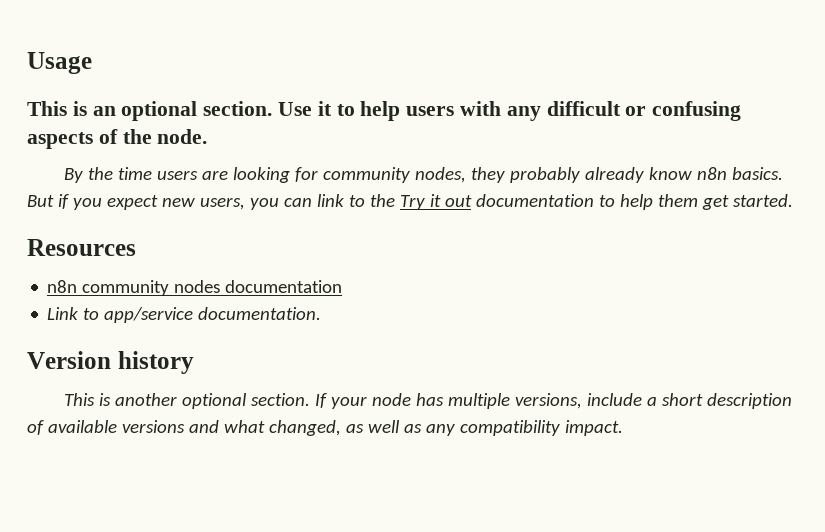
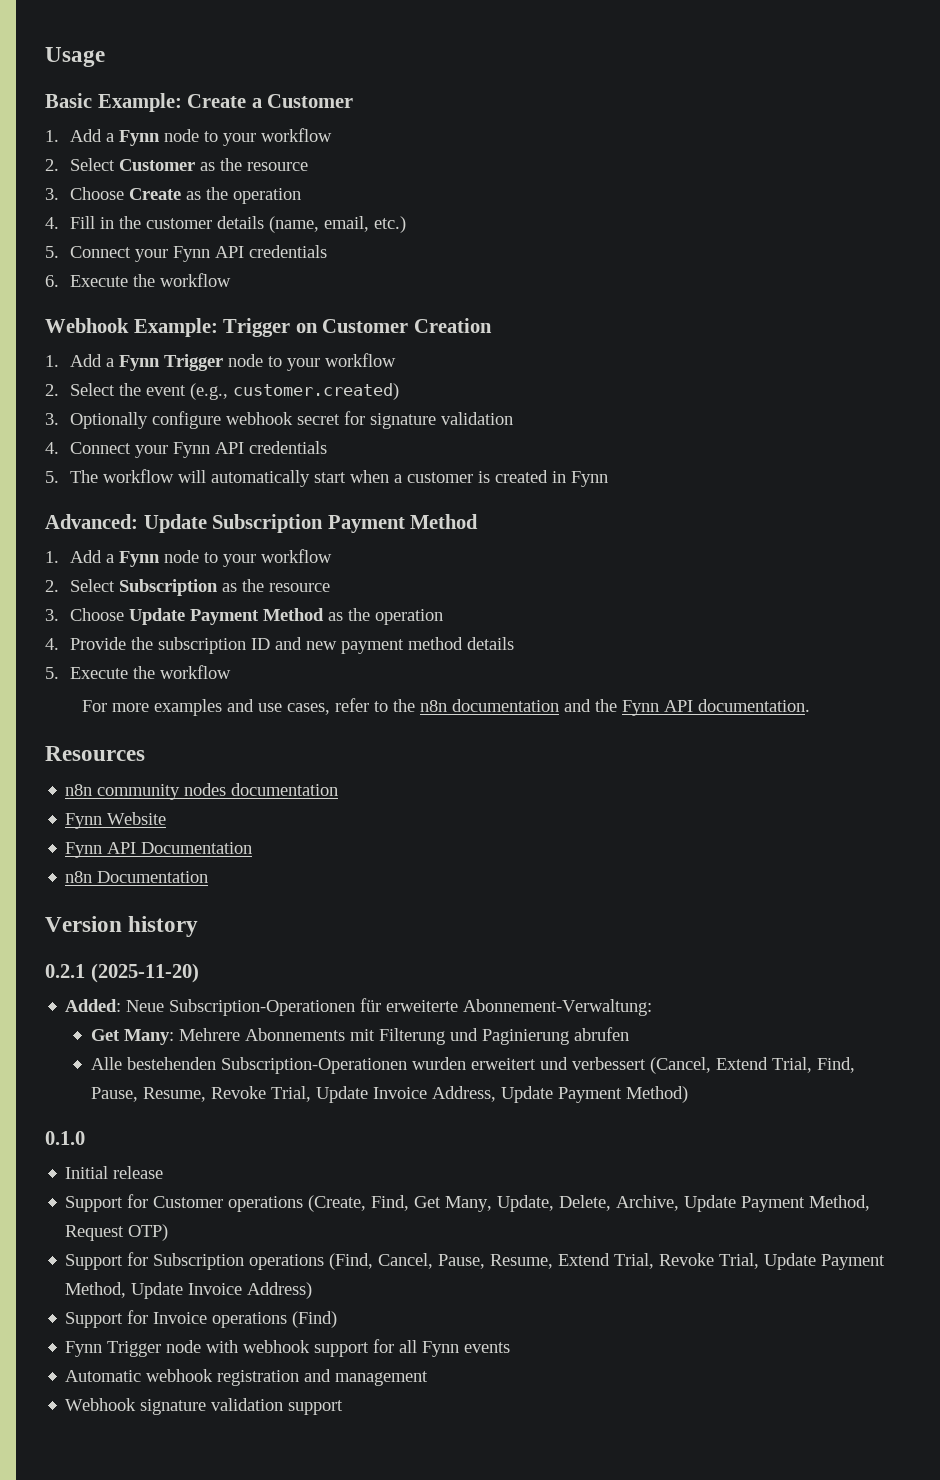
- This is an optional section. Use it to help users with any difficult or confusing aspects of the node.
- By the time users are looking for community nodes, they probably already know n8n basics. But if you expect new users, you can link to the Try it out documentation to help them get started.
+ Basic Example: Create a Customer
+ 1. Add a Fynn node to your workflow
+ 2. Select Customer as the resource
+ 3. Choose Create as the operation
+ 4. Fill in the customer details (name, email, etc.)
+ 5. Connect your Fynn API credentials
+ 6. Execute the workflow
+ Webhook Example: Trigger on Customer Creation
+ 1. Add a Fynn Trigger node to your workflow
+ 2. Select the event (e.g., customer.created)
+ 3. Optionally configure webhook secret for signature validation
+ 4. Connect your Fynn API credentials
+ 5. The workflow will automatically start when a customer is created in Fynn
+ Advanced: Update Subscription Payment Method
+ 1. Add a Fynn node to your workflow
+ 2. Select Subscription as the resource
+ 3. Choose Update Payment Method as the operation
+ 4. Provide the subscription ID and new payment method details
+ 5. Execute the workflow
+ For more examples and use cases, refer to the n8n documentation and the Fynn API documentation.
- Link to app/service documentation.
+ Fynn Website
+ Fynn API Documentation
+ n8n Documentation
  Version history
- This is another optional section. If your node has multiple versions, include a short description of available versions and what changed, as well as any compatibility impact.
+ 0.2.1 (2025-11-20)
+ Added: Neue Subscription-Operationen für erweiterte Abonnement-Verwaltung:
+ Get Many: Mehrere Abonnements mit Filterung und Paginierung abrufen
+ Alle bestehenden Subscription-Operationen wurden erweitert und verbessert (Cancel, Extend Trial, Find, Pause, Resume, Revoke Trial, Update Invoice Address, Update Payment Method)
+ 0.1.0
+ Initial release
+ Support for Customer operations (Create, Find, Get Many, Update, Delete, Archive, Update Payment Method, Request OTP)
+ Support for Subscription operations (Find, Cancel, Pause, Resume, Extend Trial, Revoke Trial, Update Payment Method, Update Invoice Address)
+ Support for Invoice operations (Find)
+ Fynn Trigger node with webhook support for all Fynn events
+ Automatic webhook registration and management
+ Webhook signature validation support

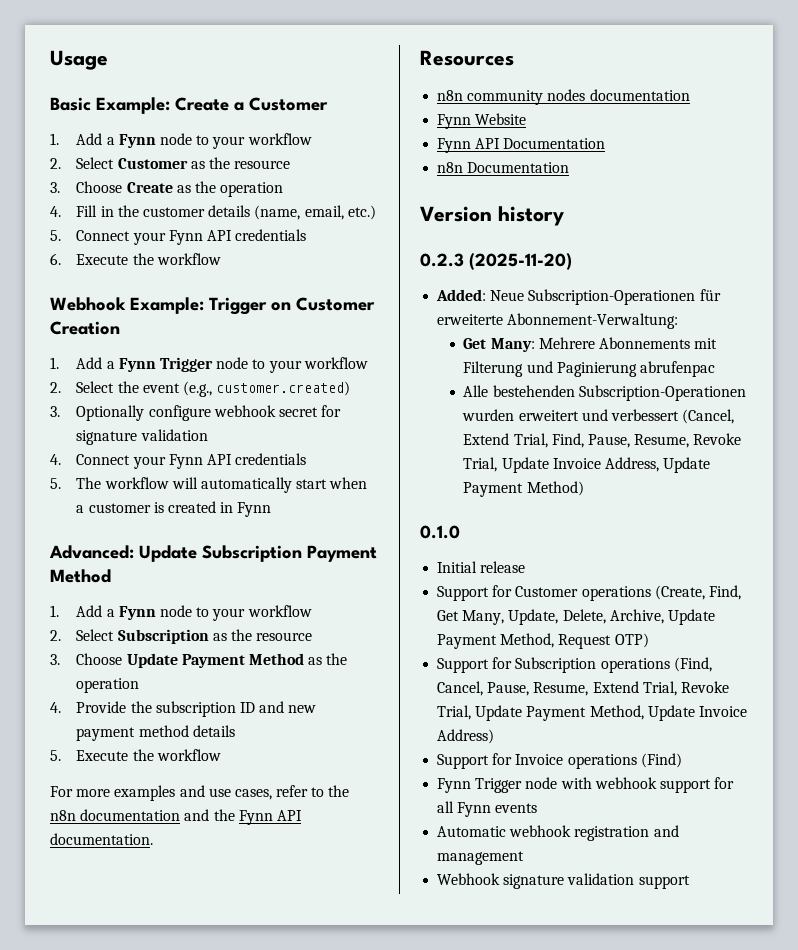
- 0.2.1 (2025-11-20)
+ 0.2.3 (2025-11-20)
- Get Many: Mehrere Abonnements mit Filterung und Paginierung abrufen
+ Get Many: Mehrere Abonnements mit Filterung und Paginierung abrufenpac

